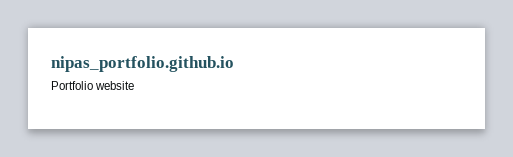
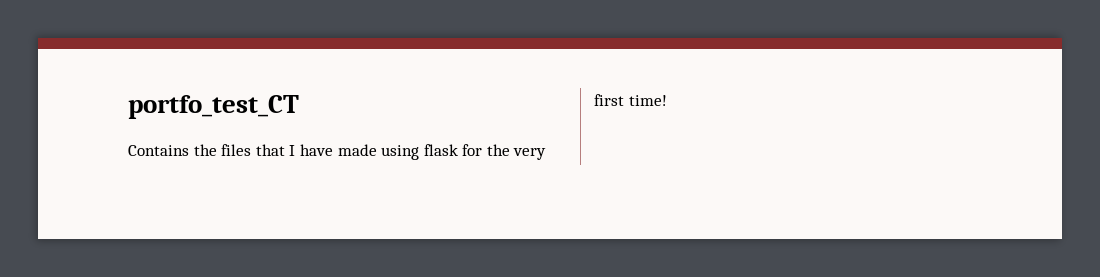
- nipas_portfolio.github.io
- Portfolio website
+ portfo_test_CT
+ Contains the files that I have made using flask for the very first time!

